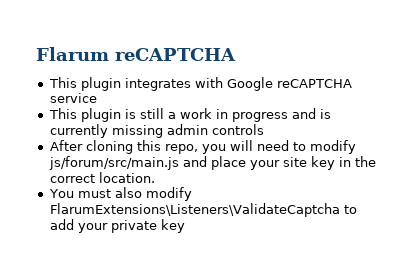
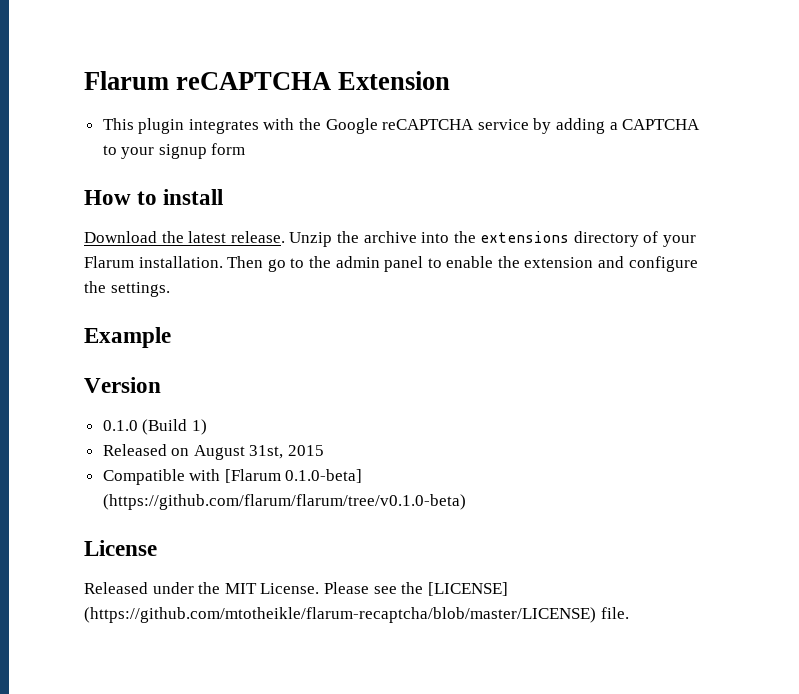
- Flarum reCAPTCHA
+ Flarum reCAPTCHA Extension
- This plugin integrates with Google reCAPTCHA service
- This plugin is still a work in progress and is currently missing admin controls
- After cloning this repo, you will need to modify js/forum/src/main.js and place your site key in the correct location.
- You must also modify FlarumExtensions\Listeners\ValidateCaptcha to add your private key
+ This plugin integrates with the Google reCAPTCHA service by adding a CAPTCHA to your signup form
+ How to install
+ Download the latest release. Unzip the archive into the extensions directory of your Flarum installation. Then go to the admin panel to enable the extension and configure the settings.
+ Example
+ Version
+ 0.1.0 (Build 1)
+ Released on August 31st, 2015
+ Compatible with [Flarum 0.1.0-beta] (https://github.com/flarum/flarum/tree/v0.1.0-beta)
+ License
+ Released under the MIT License. Please see the [LICENSE] (https://github.com/mtotheikle/flarum-recaptcha/blob/master/LICENSE) file.

